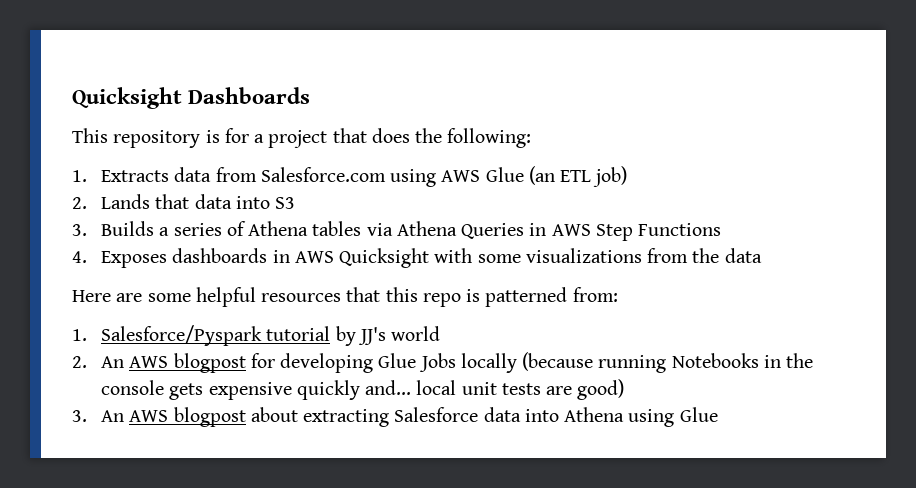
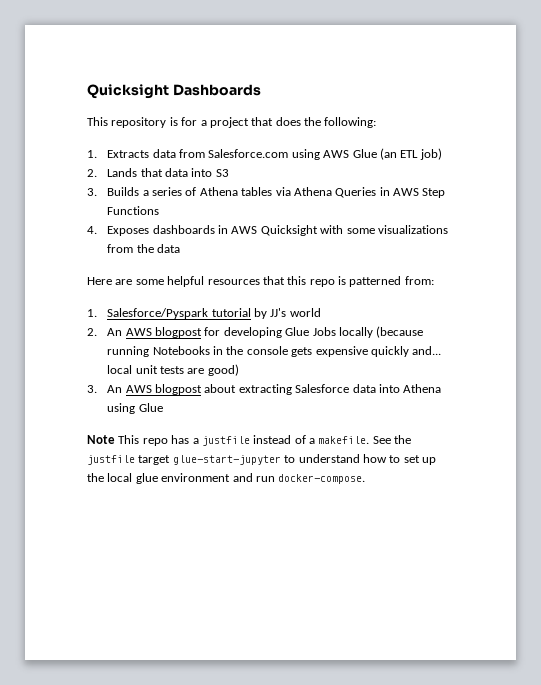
+ Note This repo has a justfile instead of a makefile. See the justfile target glue-start-jupyter to understand how to set up the local glue environment and run docker-compose.

